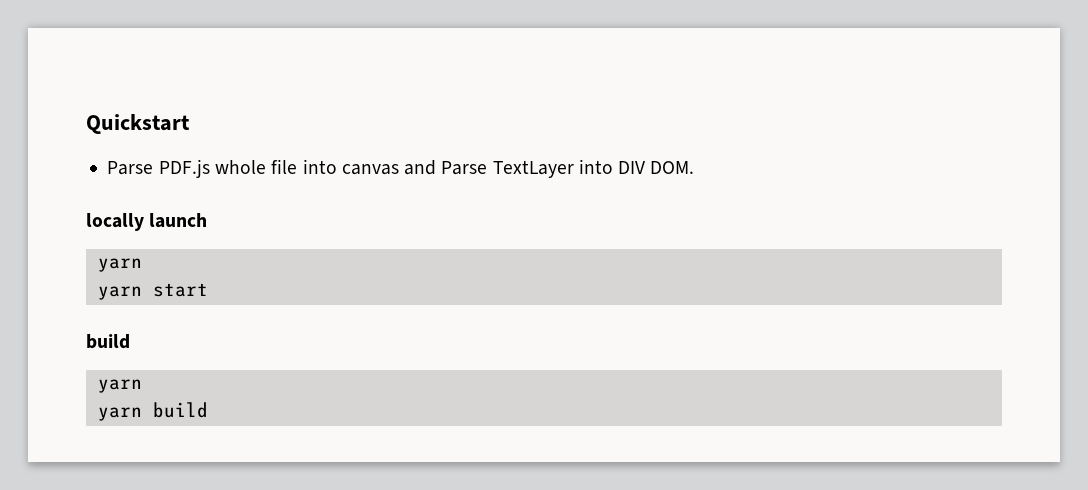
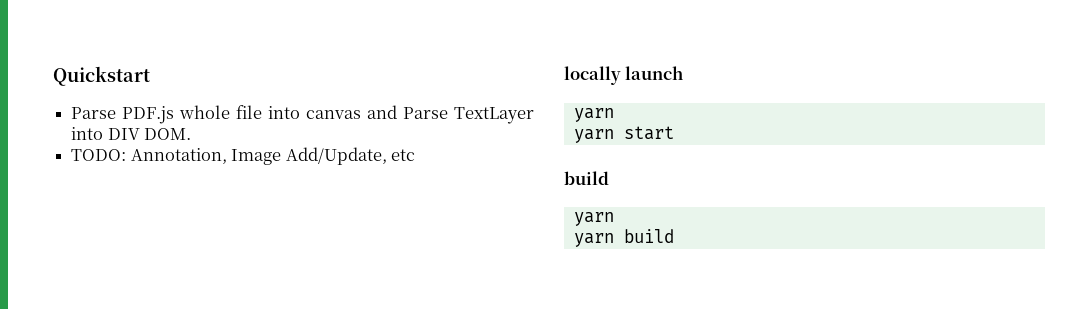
+ TODO: Annotation, Image Add/Update, etc

